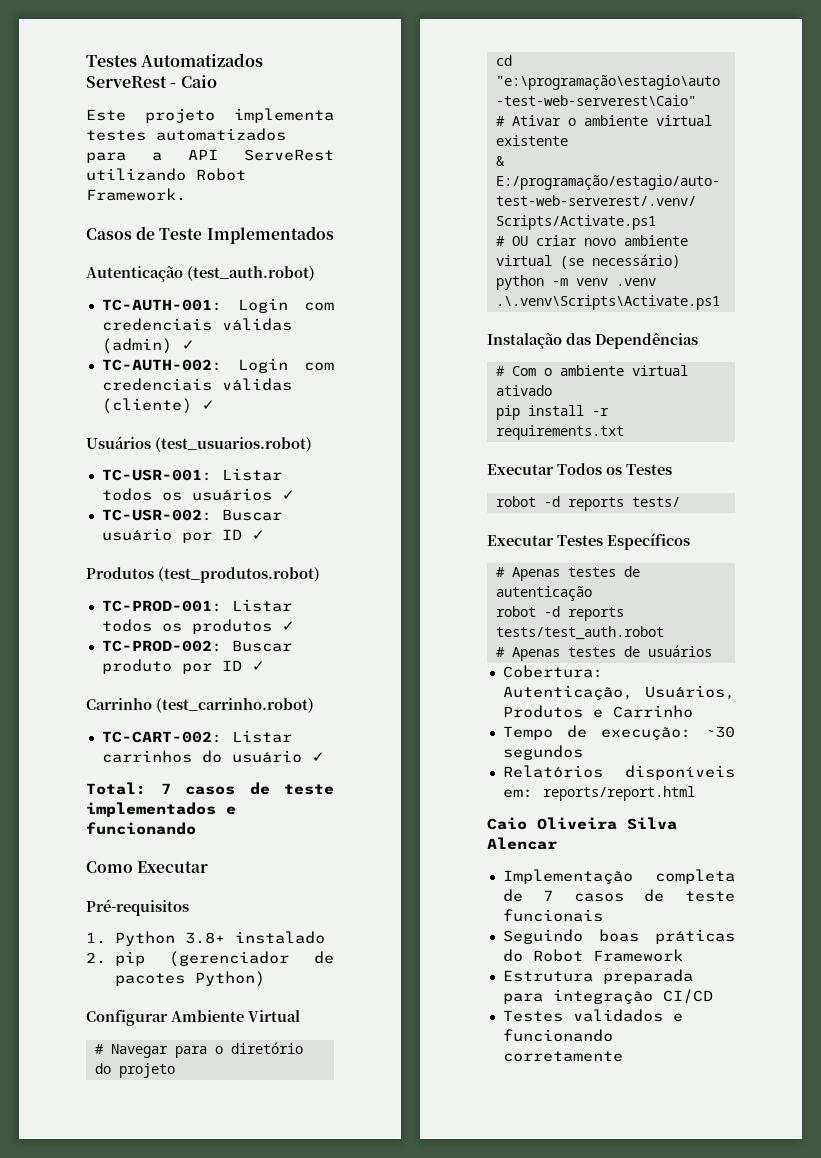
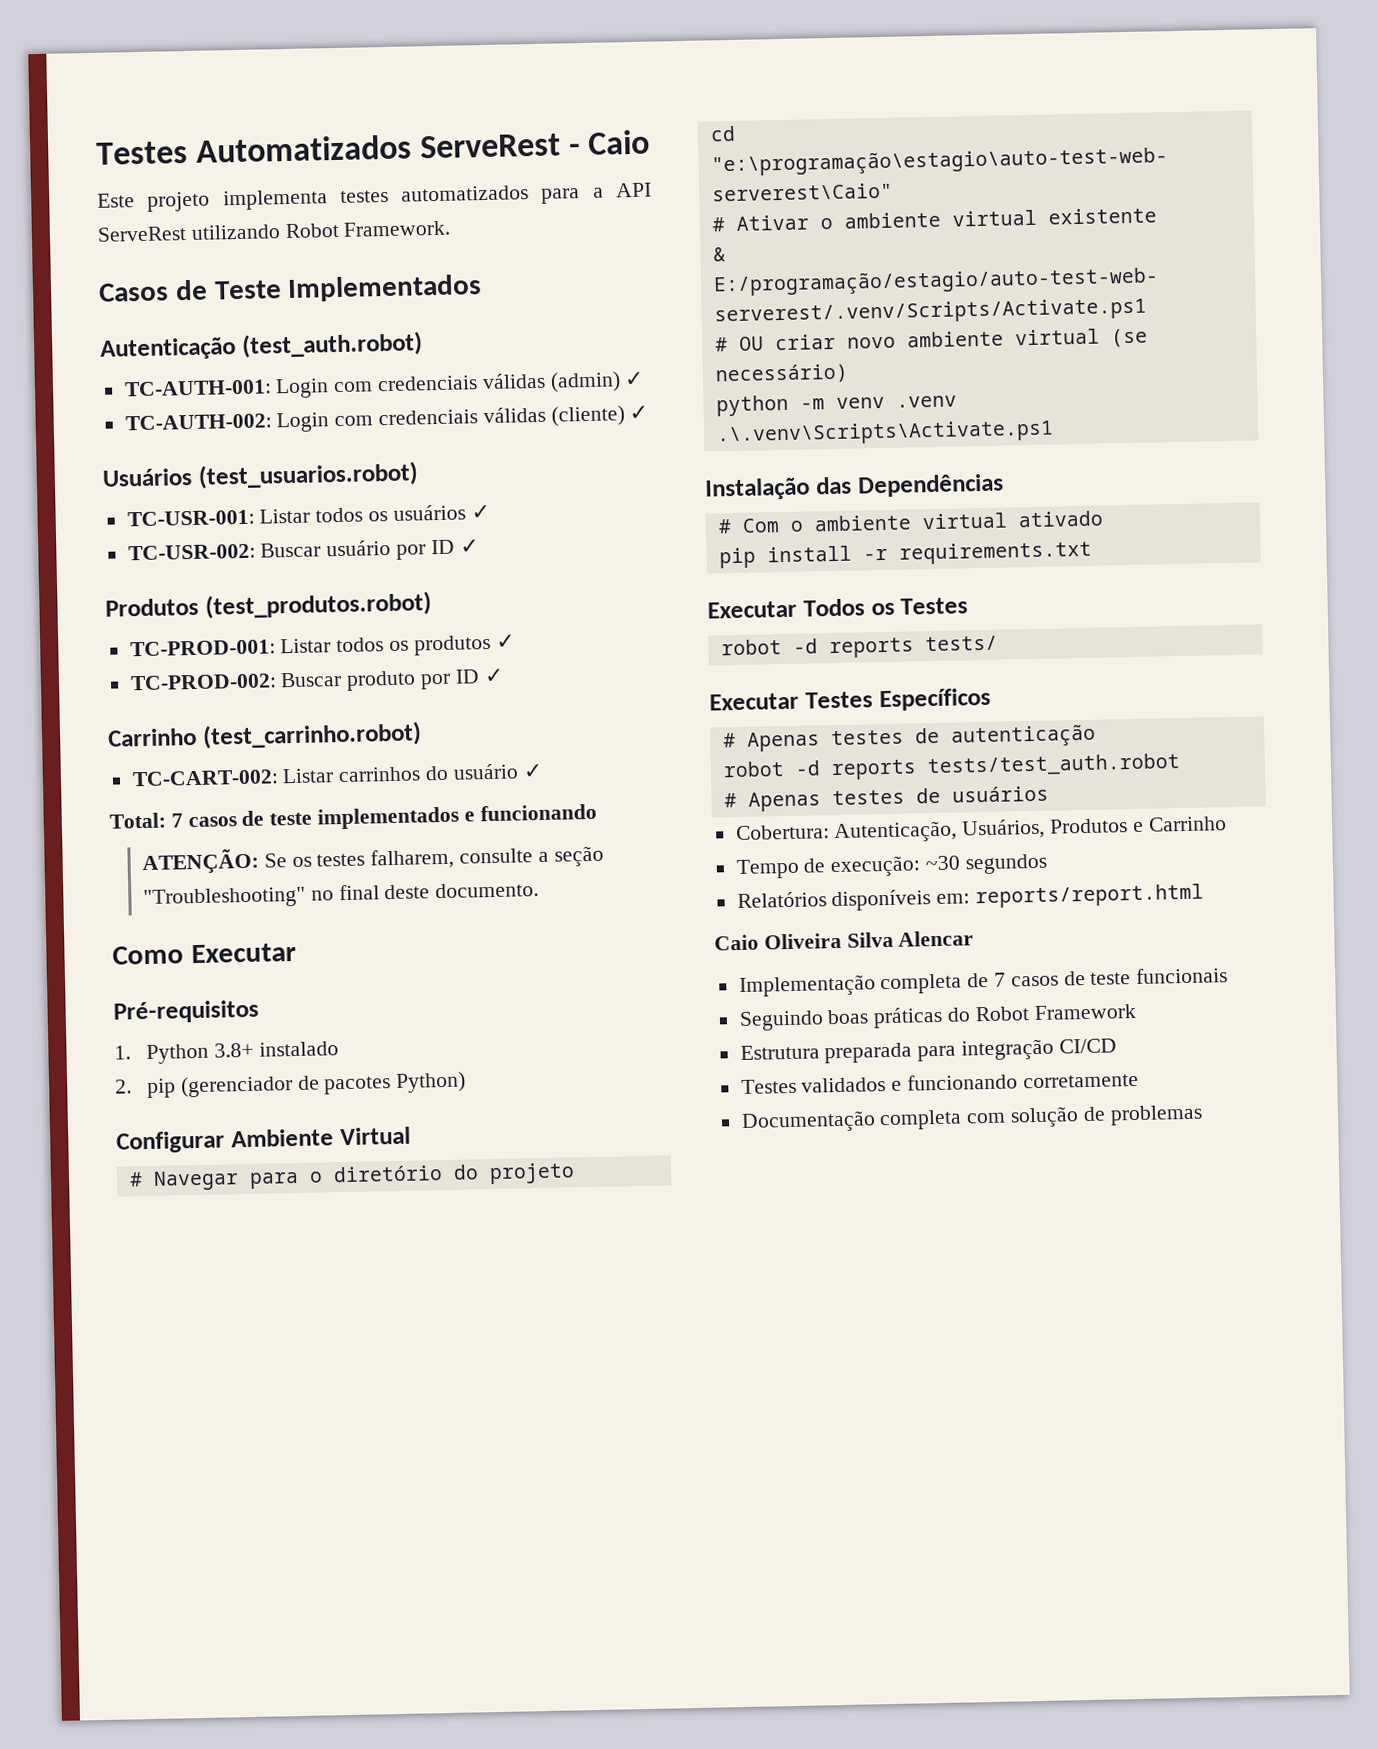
+ ATENÇÃO: Se os testes falharem, consulte a seção "Troubleshooting" no final deste documento.
+ Documentação completa com solução de problemas

